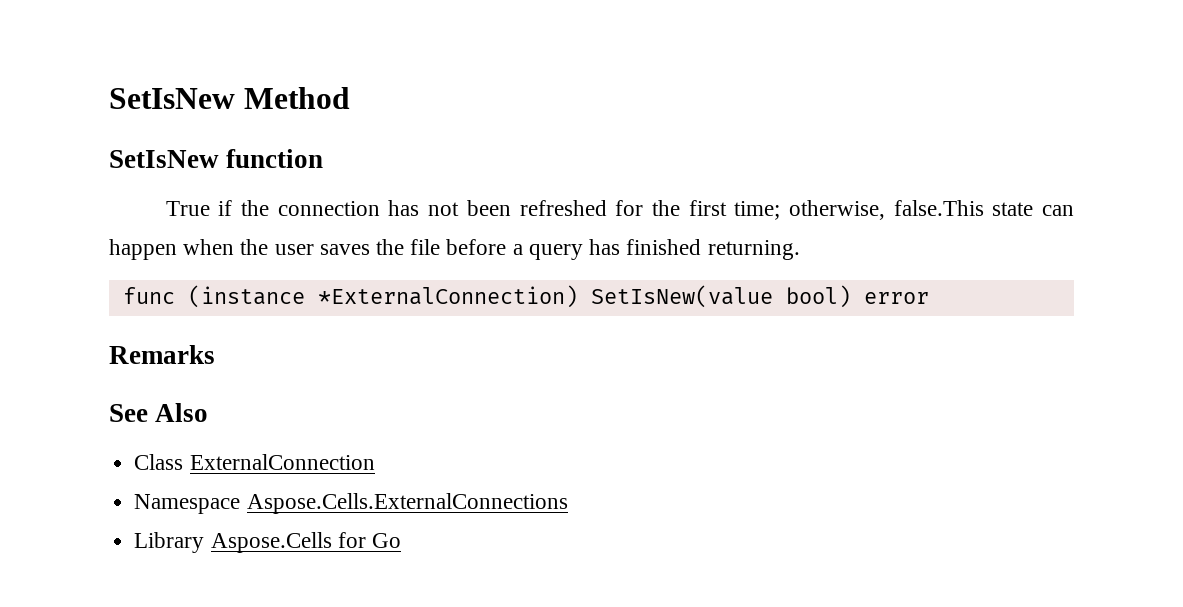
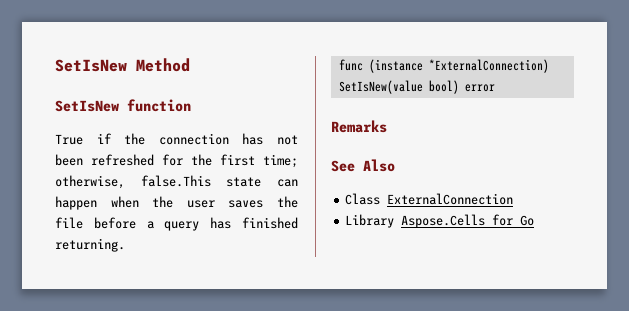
- Namespace Aspose.Cells.ExternalConnections

